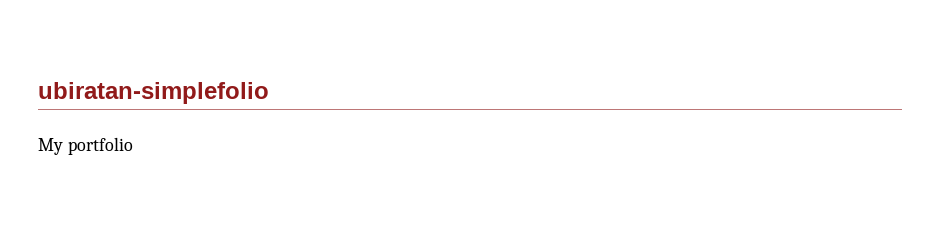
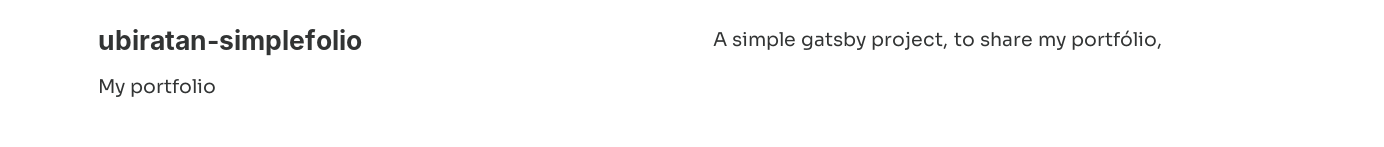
+ A simple gatsby project, to share my portfólio,

